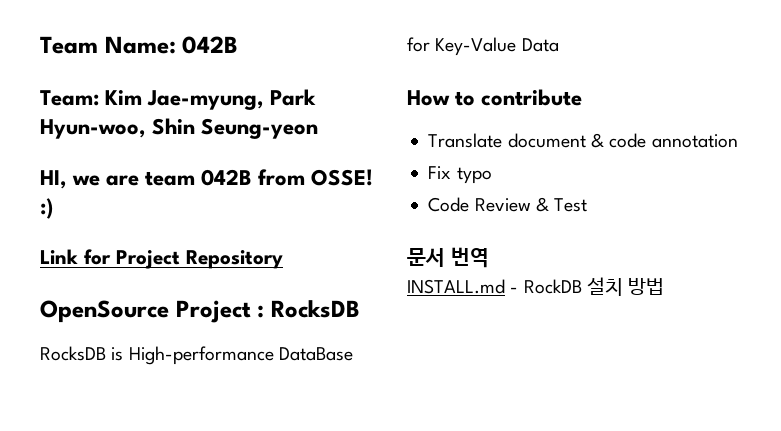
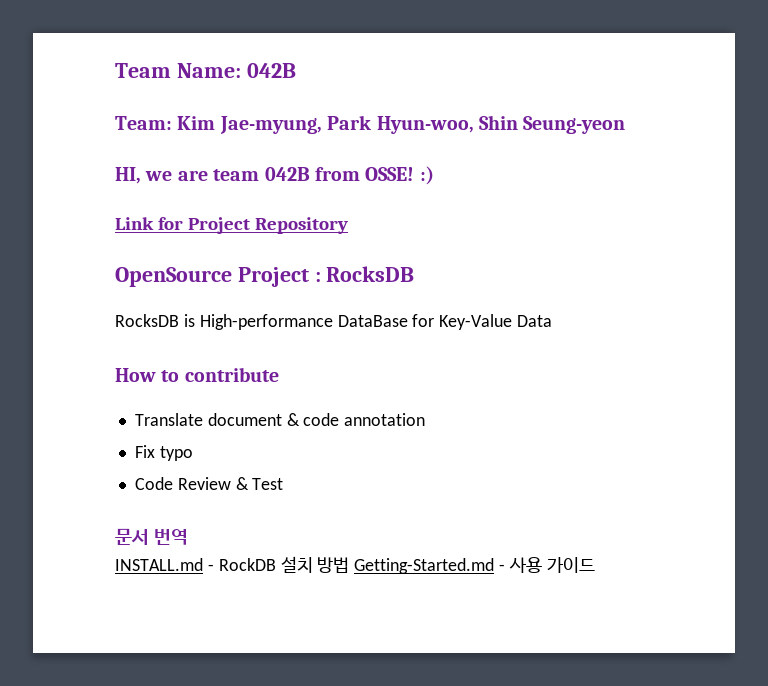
- INSTALL.md - RockDB 설치 방법
+ INSTALL.md - RockDB 설치 방법 Getting-Started.md - 사용 가이드

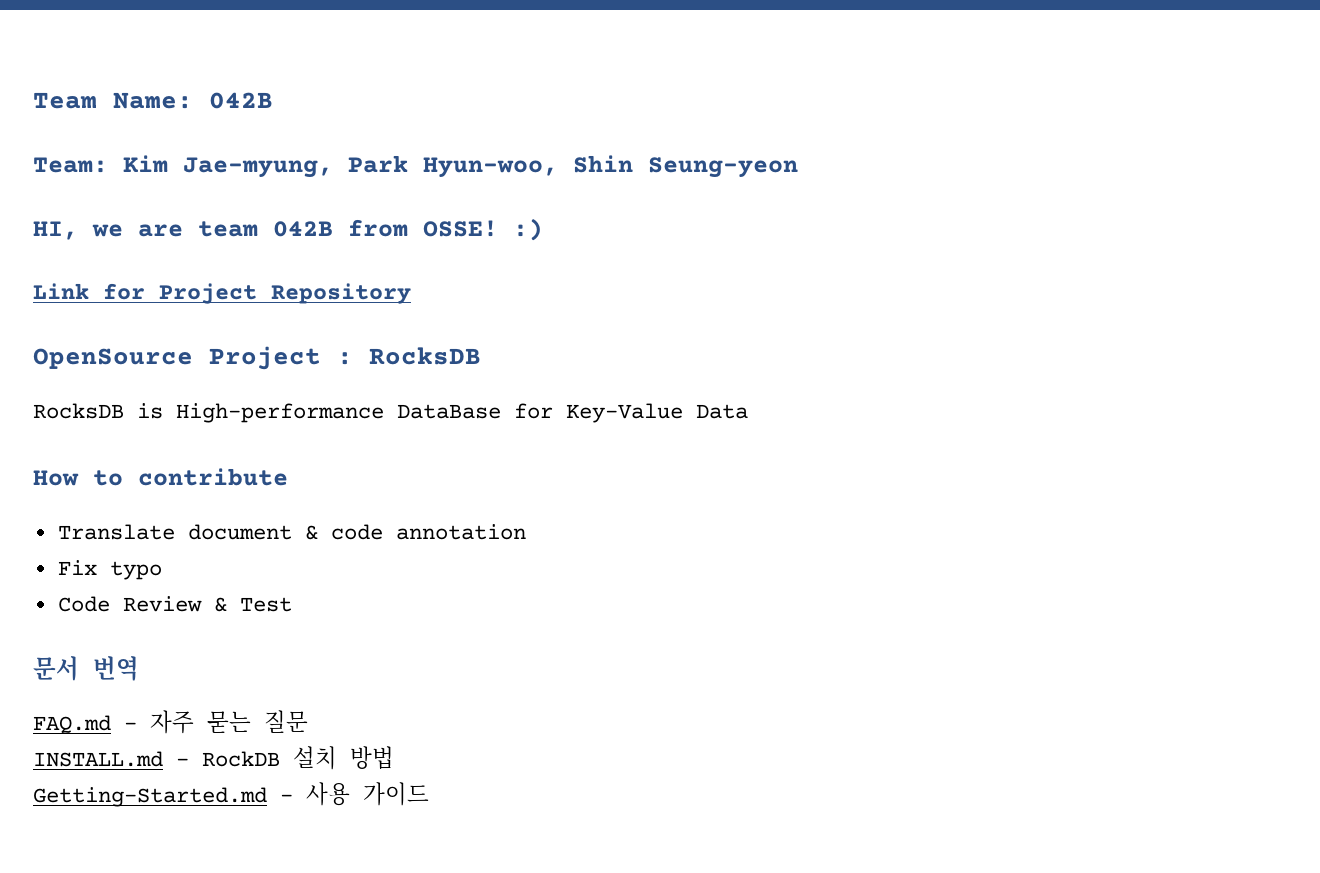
+ FAQ.md - 자주 묻는 질문
- INSTALL.md - RockDB 설치 방법 Getting-Started.md - 사용 가이드
+ INSTALL.md - RockDB 설치 방법
+ Getting-Started.md - 사용 가이드

